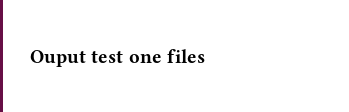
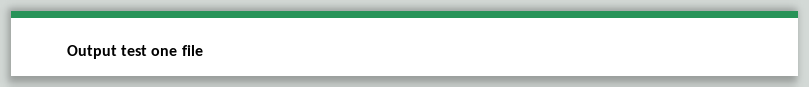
- Ouput test one files
+ Output test one file

